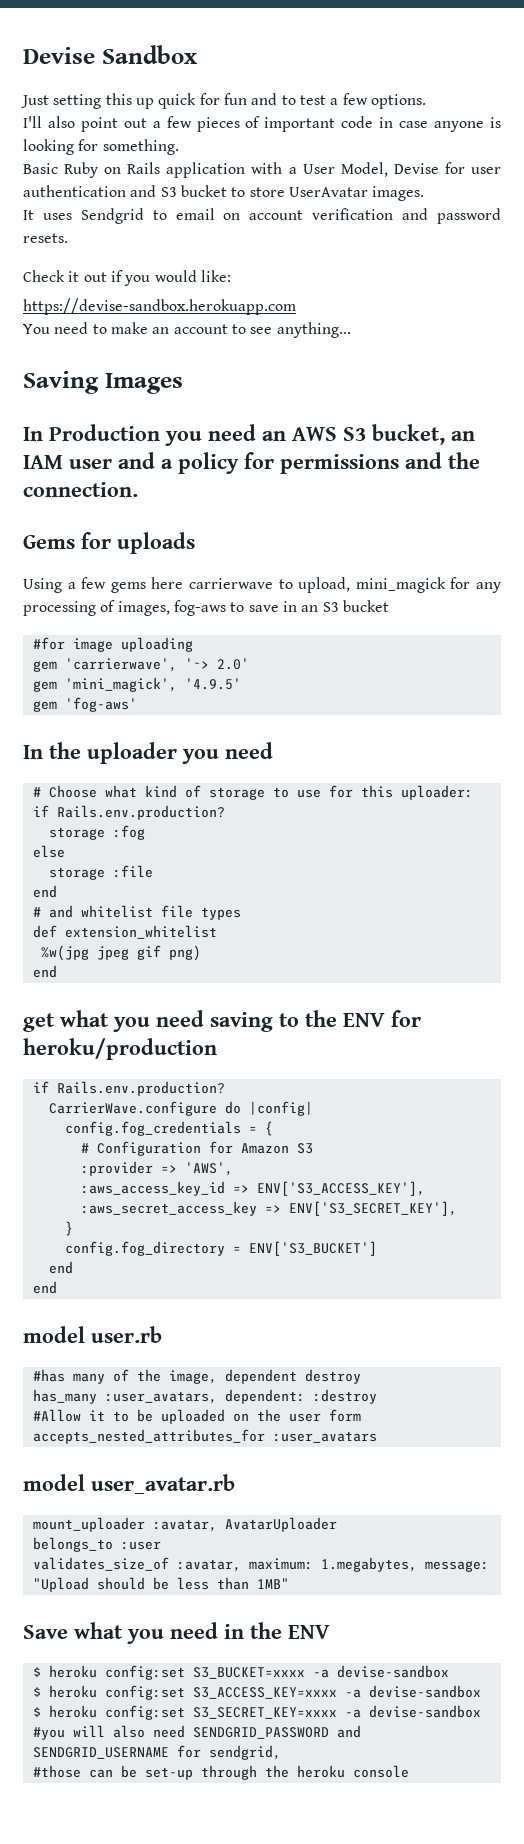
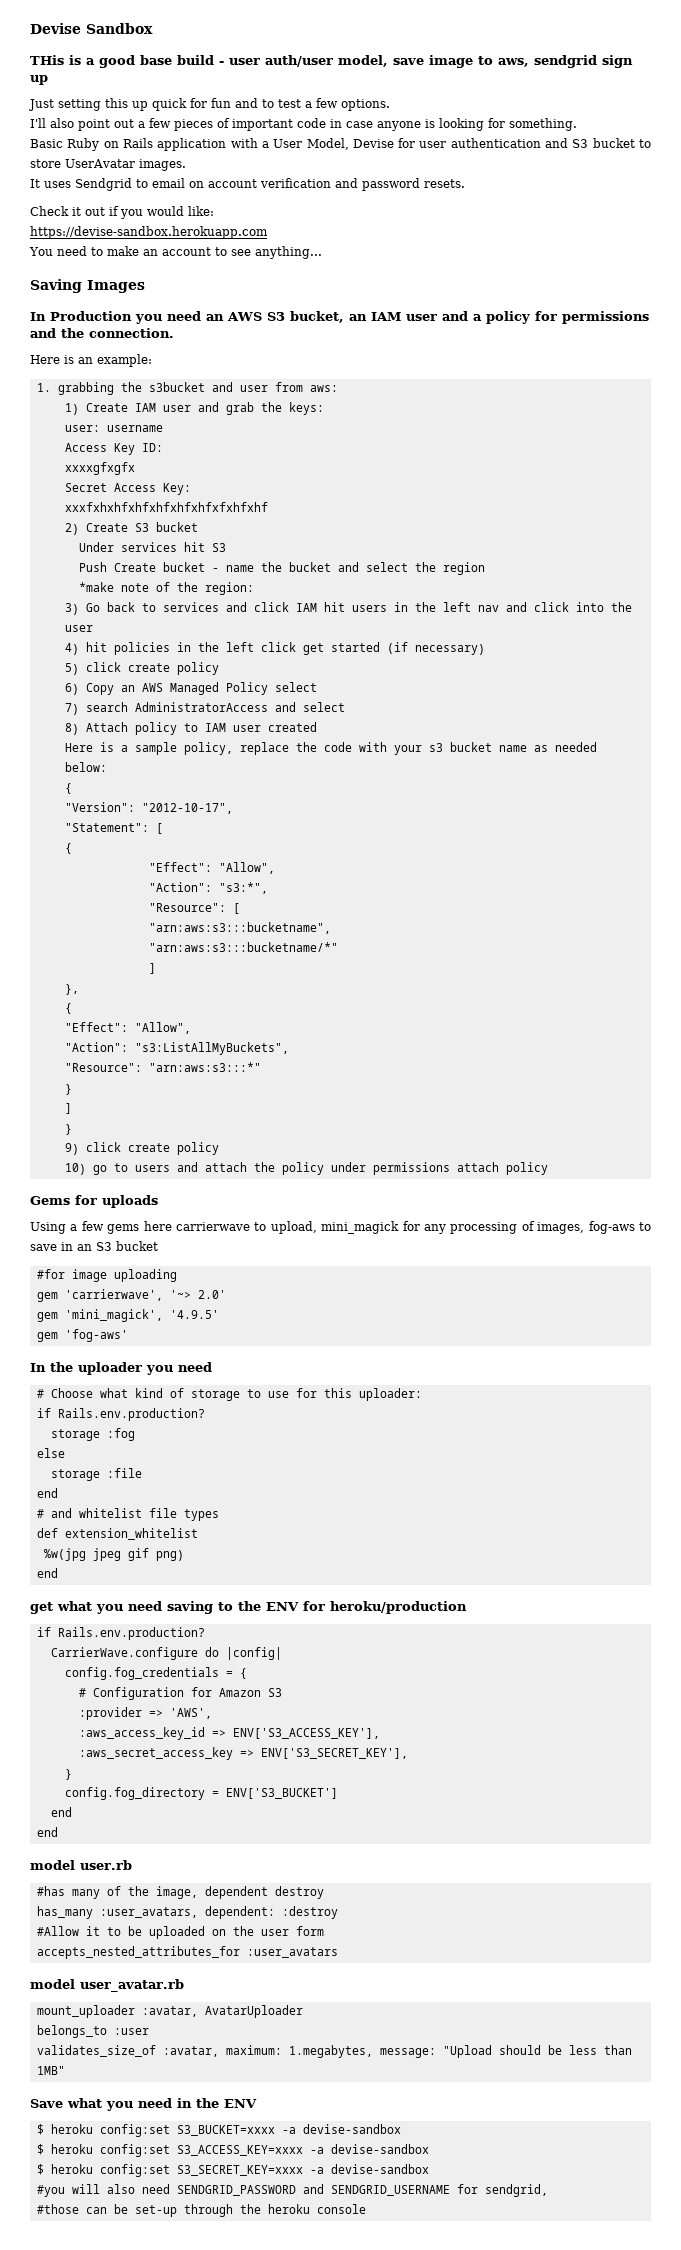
+ THis is a good base build - user auth/user model, save image to aws, sendgrid sign up
+ Here is an example:
+ 1. grabbing the s3bucket and user from aws:
+ 1) Create IAM user and grab the keys:
+ user: username
+ Access Key ID:
+ xxxxgfxgfx
+ Secret Access Key:
+ xxxfxhxhfxhfxhfxhfxhfxfxhfxhf
+ 2) Create S3 bucket
+ Under services hit S3
+ Push Create bucket - name the bucket and select the region
+ *make note of the region:
+ 3) Go back to services and click IAM hit users in the left nav and click into the user
+ 4) hit policies in the left click get started (if necessary)
+ 5) click create policy
+ 6) Copy an AWS Managed Policy select
+ 7) search AdministratorAccess and select
+ 8) Attach policy to IAM user created
+ Here is a sample policy, replace the code with your s3 bucket name as needed below:
+ {
+ "Version": "2012-10-17",
+ "Statement": [
+ {
+ "Effect": "Allow",
+ "Action": "s3:*",
+ "Resource": [
+ "arn:aws:s3:::bucketname",
+ "arn:aws:s3:::bucketname/*"
+ ]
+ },
+ {
+ "Effect": "Allow",
+ "Action": "s3:ListAllMyBuckets",
+ "Resource": "arn:aws:s3:::*"
+ }
+ ]
+ }
+ 9) click create policy
+ 10) go to users and attach the policy under permissions attach policy

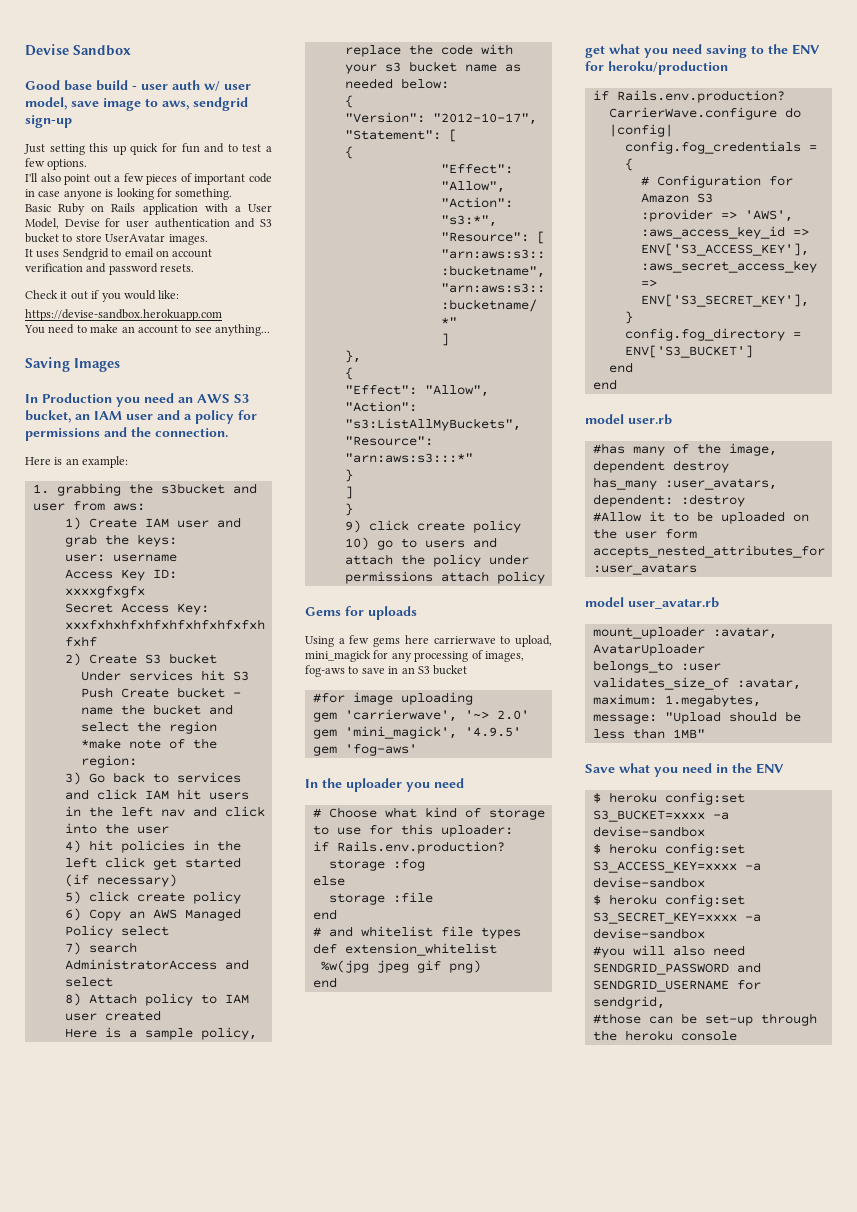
- THis is a good base build - user auth/user model, save image to aws, sendgrid sign up
+ Good base build - user auth w/ user model, save image to aws, sendgrid sign-up

